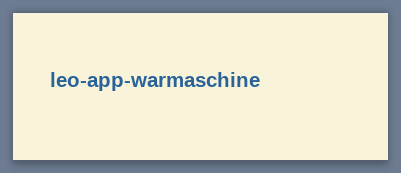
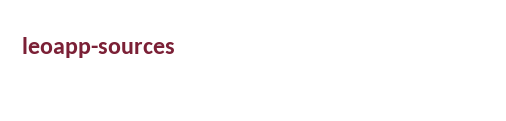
- leo-app-warmaschine
+ leoapp-sources

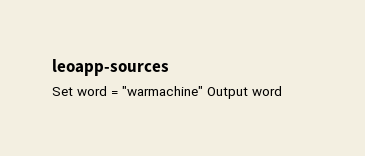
+ Set word = "warmachine" Output word

